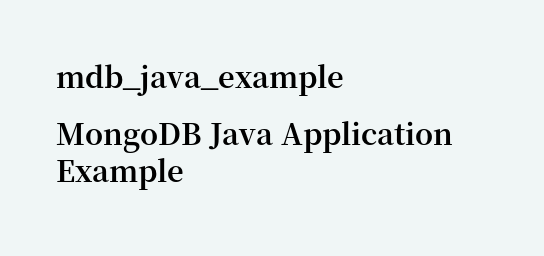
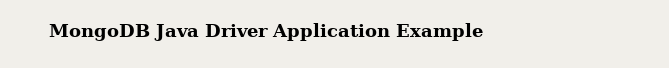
- mdb_java_example
- MongoDB Java Application Example
+ MongoDB Java Driver Application Example

